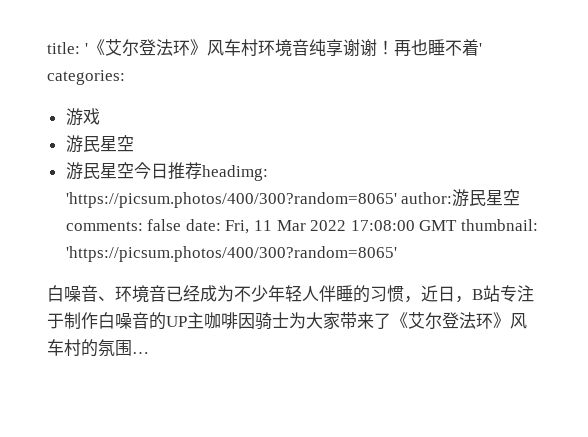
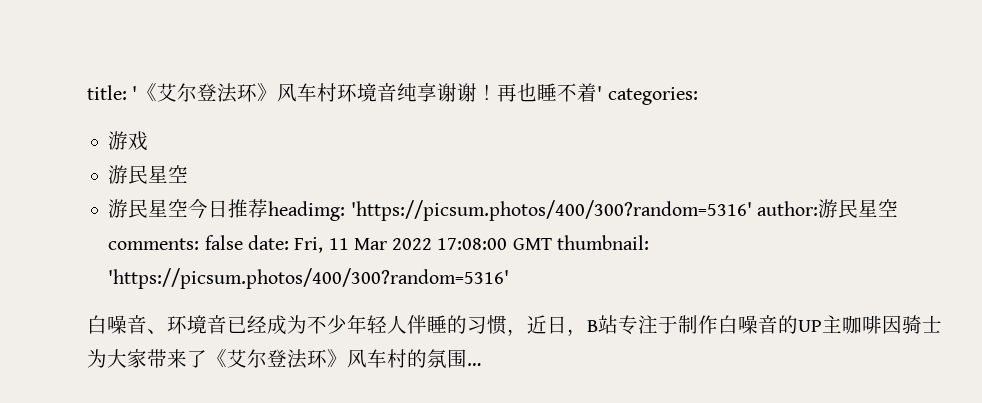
- 游民星空今日推荐headimg: 'https://picsum.photos/400/300?random=8065' author:游民星空comments: false date: Fri, 11 Mar 2022 17:08:00 GMT thumbnail: 'https://picsum.photos/400/300?random=8065'
+ 游民星空今日推荐headimg: 'https://picsum.photos/400/300?random=5316' author:游民星空comments: false date: Fri, 11 Mar 2022 17:08:00 GMT thumbnail: 'https://picsum.photos/400/300?random=5316'

